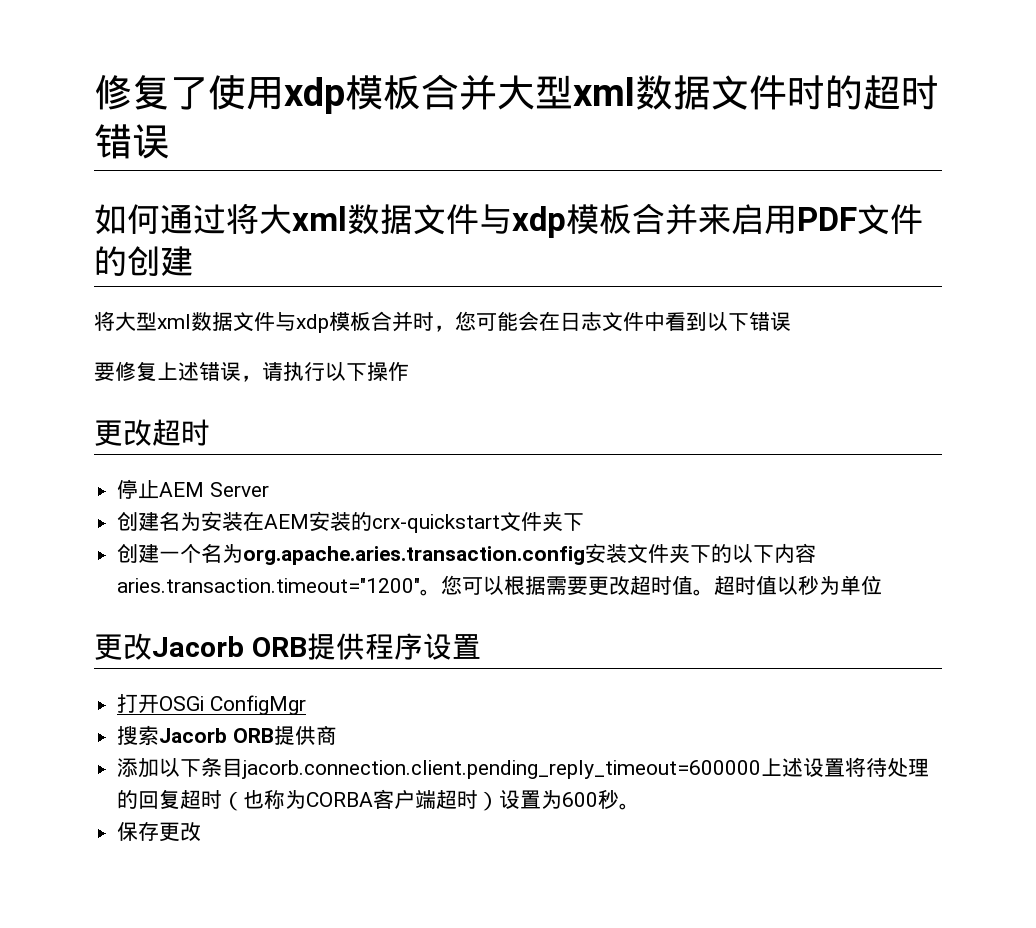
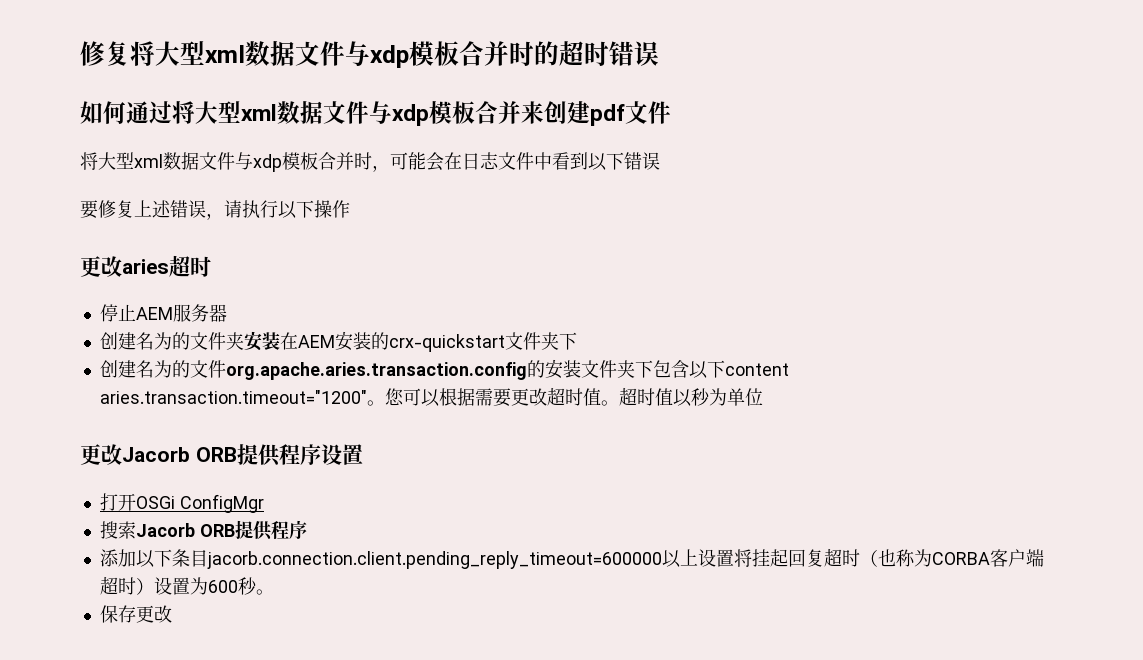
- 修复了使用xdp模板合并大型xml数据文件时的超时错误
+ 修复将大型xml数据文件与xdp模板合并时的超时错误
- 如何通过将大xml数据文件与xdp模板合并来启用PDF文件的创建
+ 如何通过将大型xml数据文件与xdp模板合并来创建pdf文件
- 将大型xml数据文件与xdp模板合并时，您可能会在日志文件中看到以下错误
+ 将大型xml数据文件与xdp模板合并时，可能会在日志文件中看到以下错误
  要修复上述错误，请执行以下操作
- 更改超时
+ 更改aries超时
- 停止AEM Server
- 创建名为安装在AEM安装的crx-quickstart文件夹下
+ 停止AEM服务器
+ 创建名为的文件夹安装在AEM安装的crx-quickstart文件夹下
- 创建一个名为org.apache.aries.transaction.config安装文件夹下的以下内容aries.transaction.timeout="1200"。
+ 创建名为的文件org.apache.aries.transaction.config的安装文件夹下包含以下content aries.transaction.timeout="1200"。
- 搜索Jacorb ORB提供商
+ 搜索Jacorb ORB提供程序
- 添加以下条目jacorb.connection.client.pending_reply_timeout=600000上述设置将待处理的回复超时（也称为CORBA客户端超时）设置为600秒。
+ 添加以下条目jacorb.connection.client.pending_reply_timeout=600000以上设置将挂起回复超时（也称为CORBA客户端超时）设置为600秒。

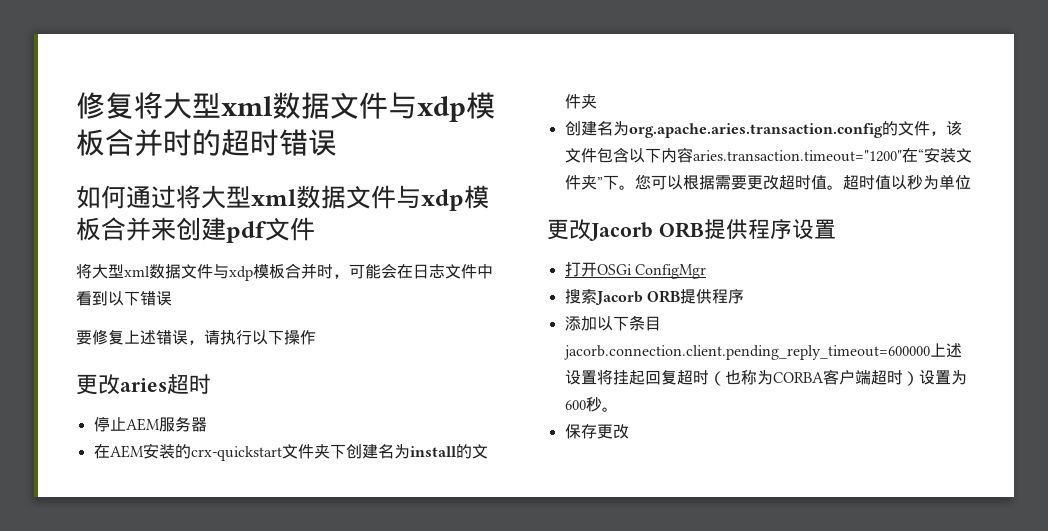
- 创建名为的文件夹安装在AEM安装的crx-quickstart文件夹下
- 创建名为的文件org.apache.aries.transaction.config的安装文件夹下包含以下content aries.transaction.timeout="1200"。
+ 在AEM安装的crx-quickstart文件夹下创建名为install的文件夹
+ 创建名为org.apache.aries.transaction.config的文件，该文件包含以下内容aries.transaction.timeout="1200"在“安装文件夹”下。
- 添加以下条目jacorb.connection.client.pending_reply_timeout=600000以上设置将挂起回复超时（也称为CORBA客户端超时）设置为600秒。
+ 添加以下条目jacorb.connection.client.pending_reply_timeout=600000上述设置将挂起回复超时（也称为CORBA客户端超时）设置为600秒。

